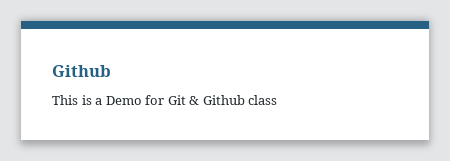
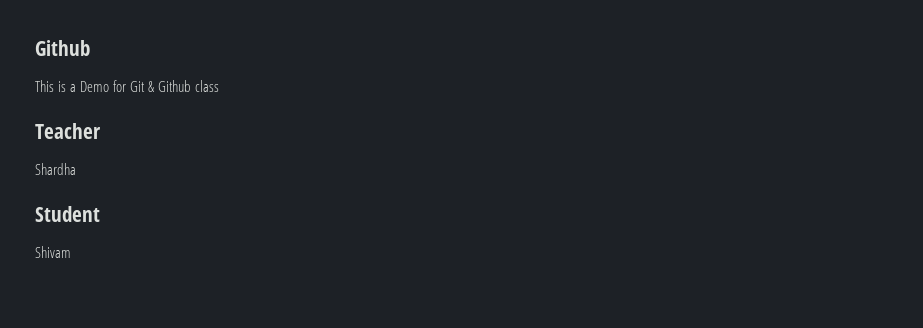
+ Teacher
+ Shardha
+ Student
+ Shivam

